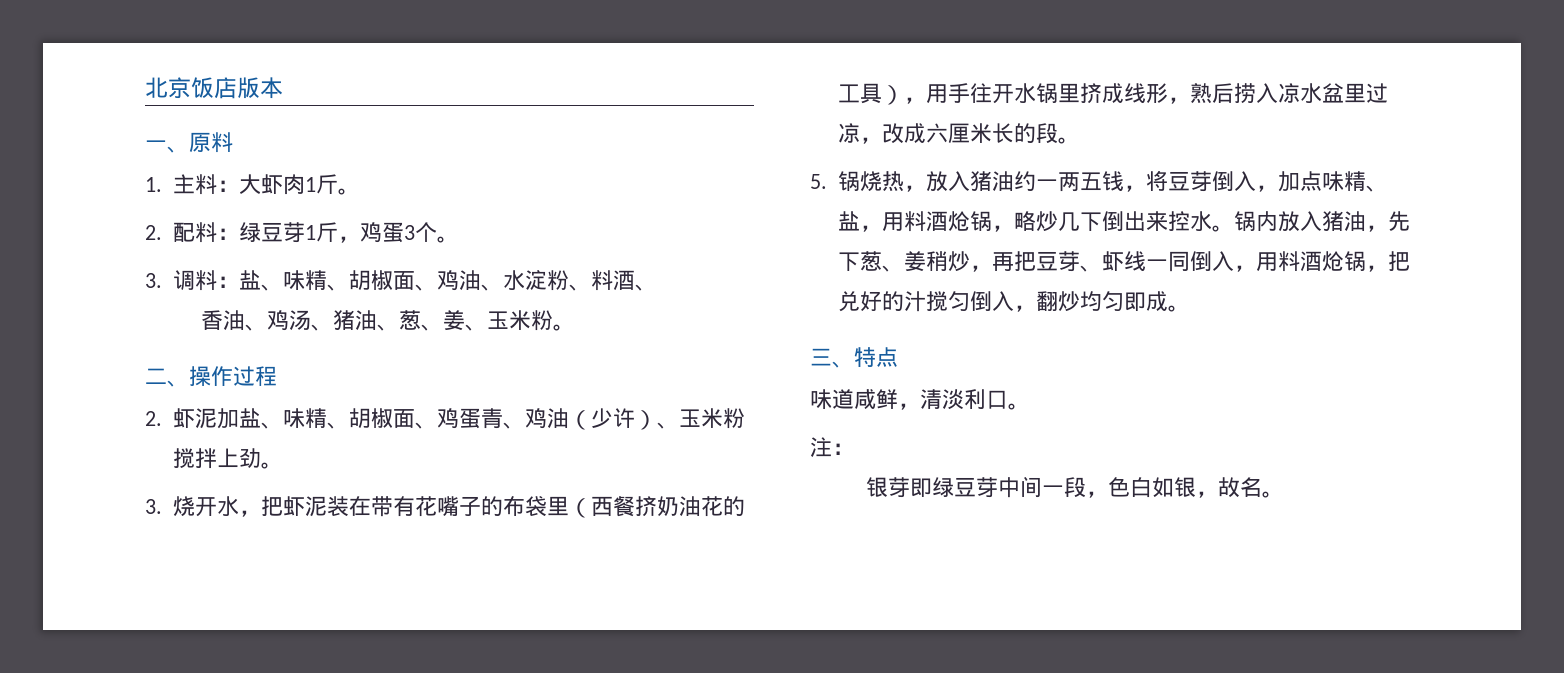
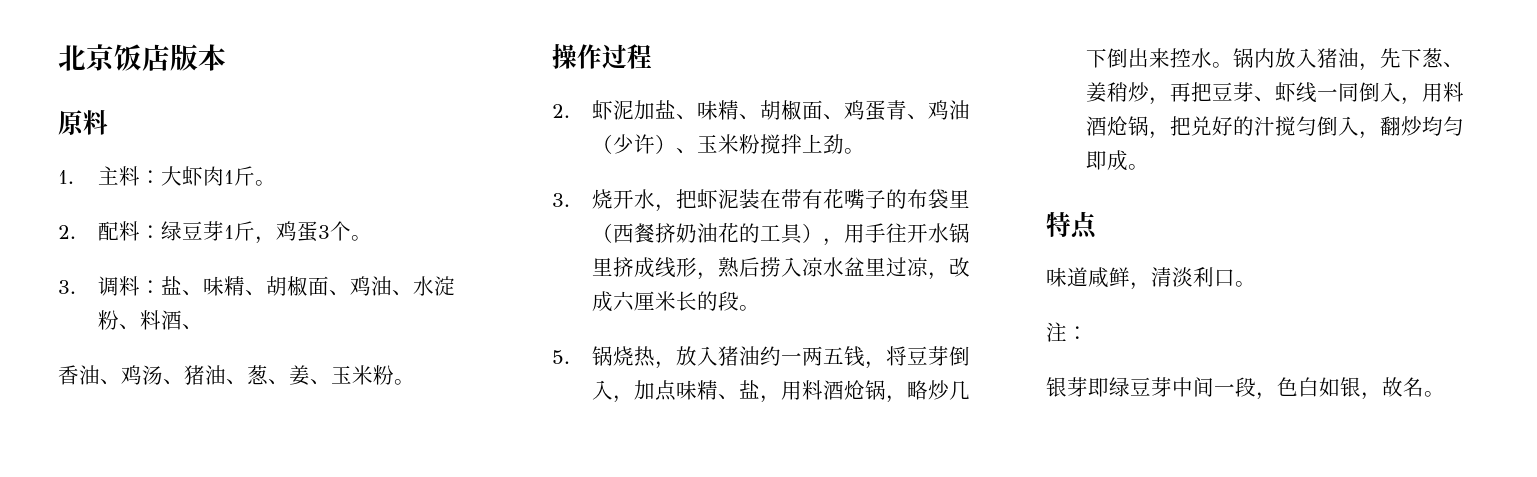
- 一、原料
+ 原料
- 二、操作过程
+ 操作过程
- 三、特点
+ 特点

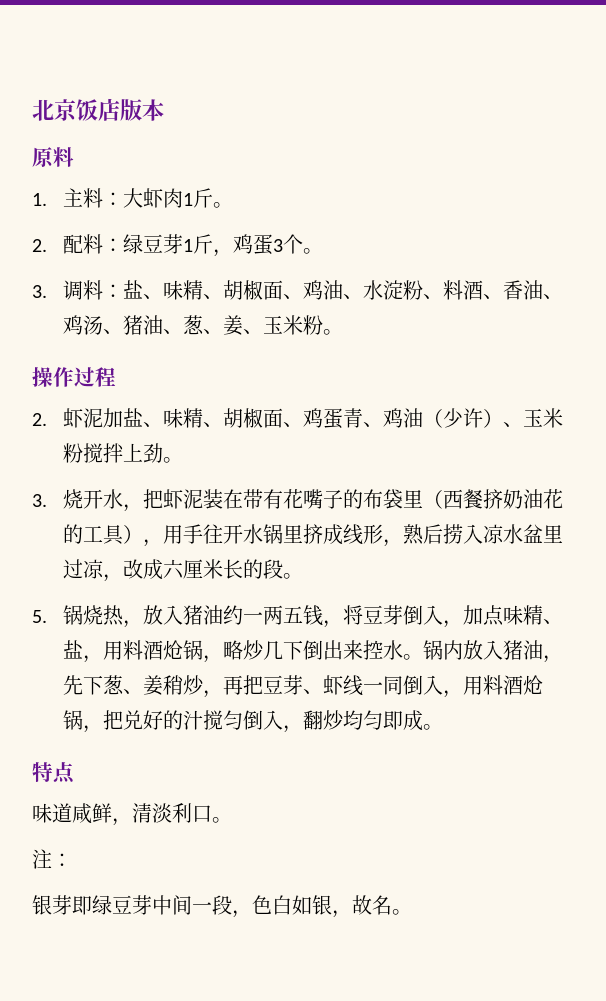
- 3.调料：盐、味精、胡椒面、鸡油、水淀粉、料酒、
- 香油、鸡汤、猪油、葱、姜、玉米粉。
+ 3.调料：盐、味精、胡椒面、鸡油、水淀粉、料酒、香油、鸡汤、猪油、葱、姜、玉米粉。

